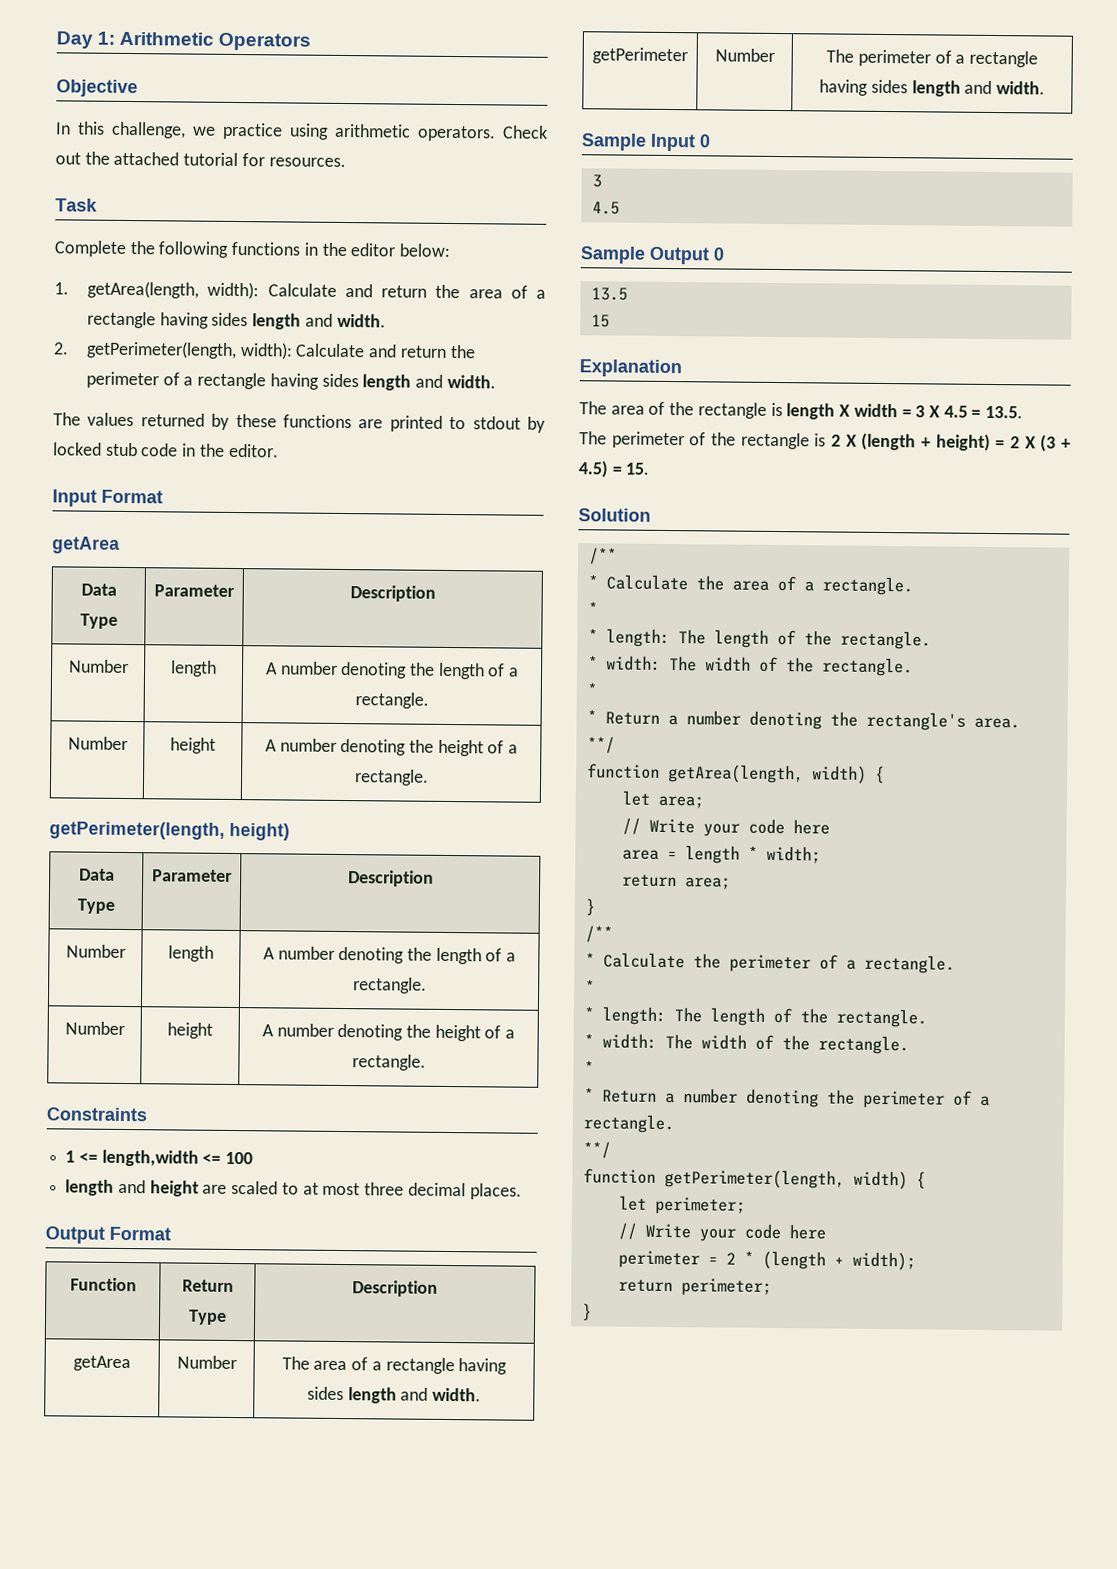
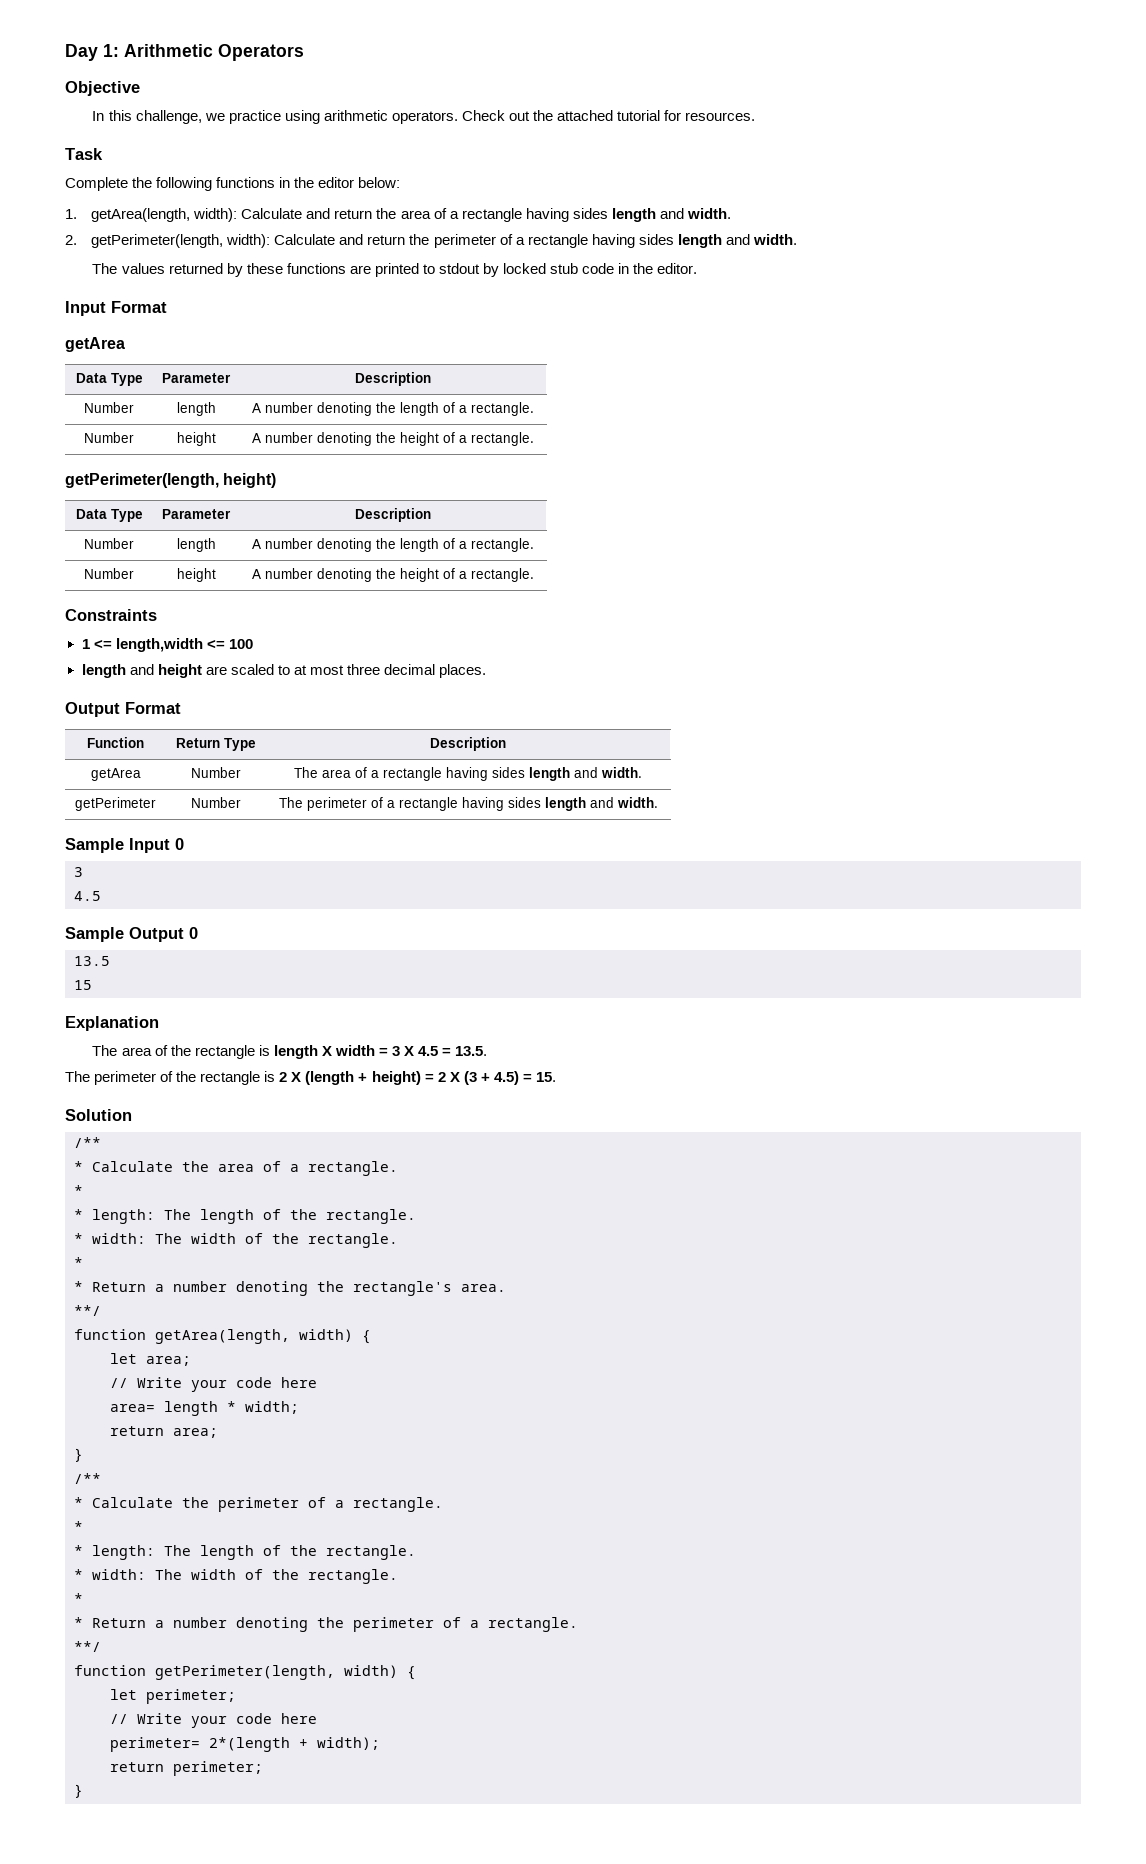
- area = length * width;
+ area= length * width;
- perimeter = 2 * (length + width);
+ perimeter= 2*(length + width);

